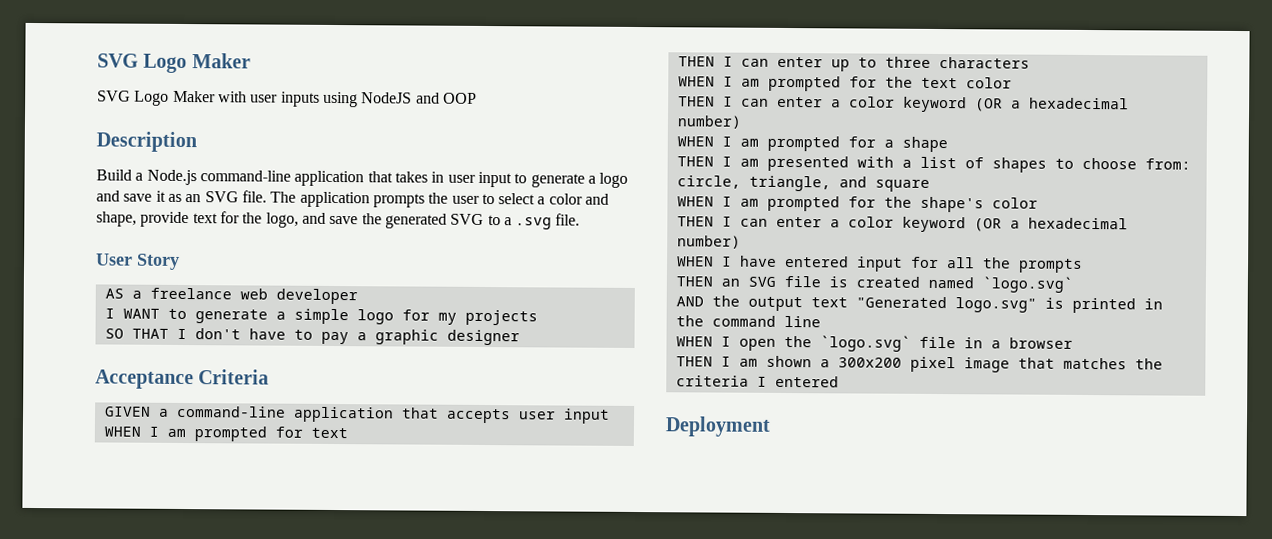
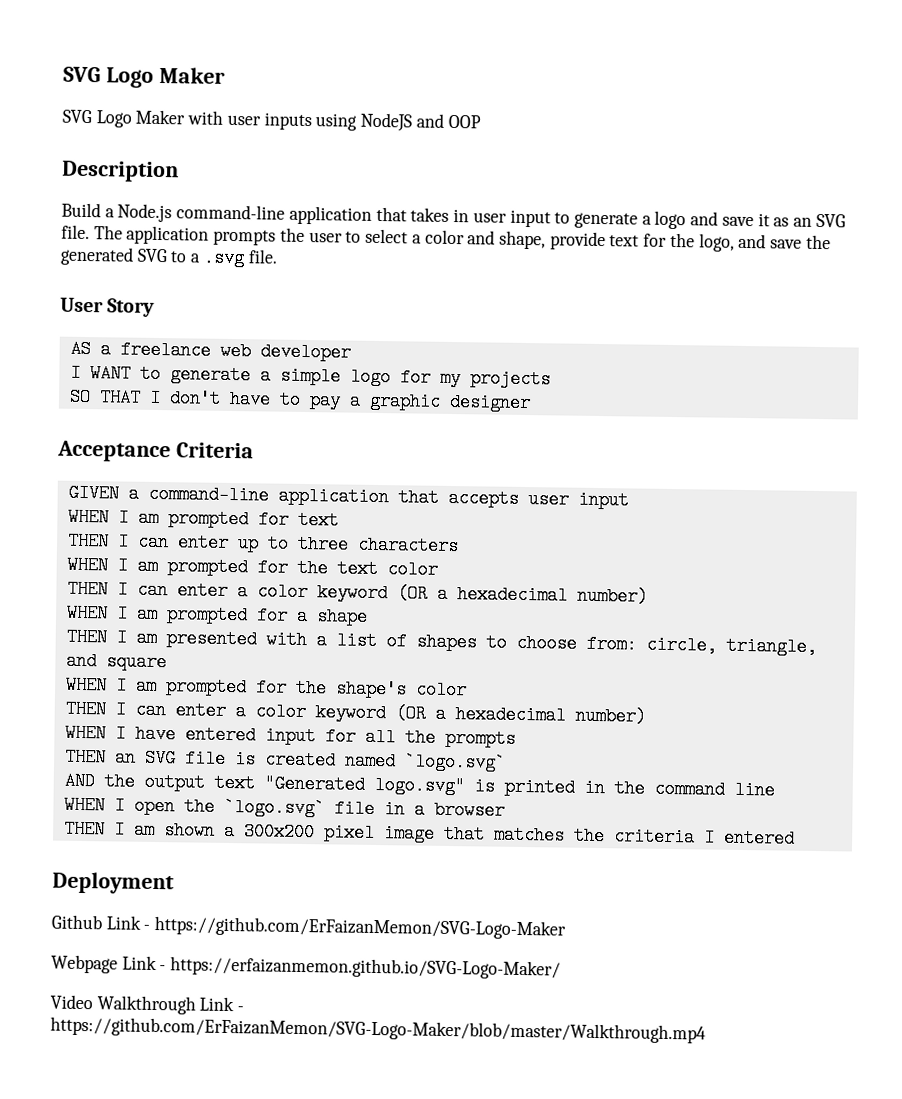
+ Github Link - https://github.com/ErFaizanMemon/SVG-Logo-Maker
+ Webpage Link - https://erfaizanmemon.github.io/SVG-Logo-Maker/
+ Video Walkthrough Link - https://github.com/ErFaizanMemon/SVG-Logo-Maker/blob/master/Walkthrough.mp4

